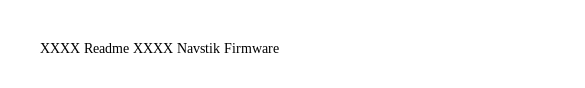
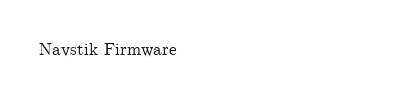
- XXXX Readme XXXX Navstik Firmware
+ Navstik Firmware

